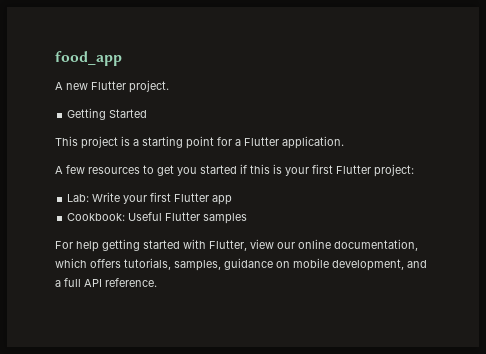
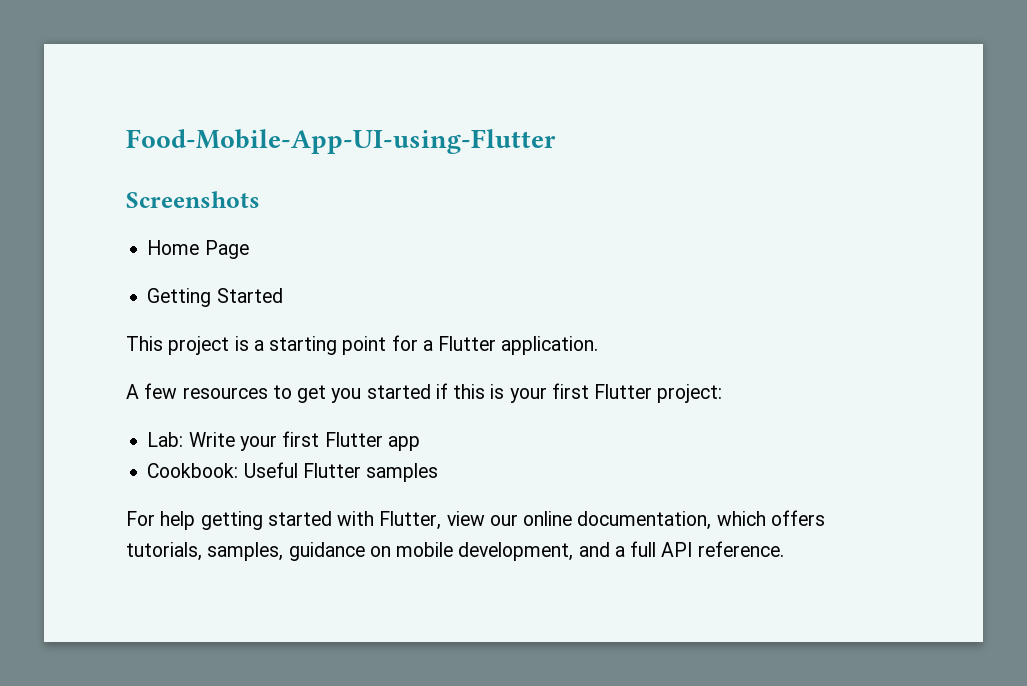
- food_app
- A new Flutter project.
+ Food-Mobile-App-UI-using-Flutter
+ Screenshots
+ Home Page

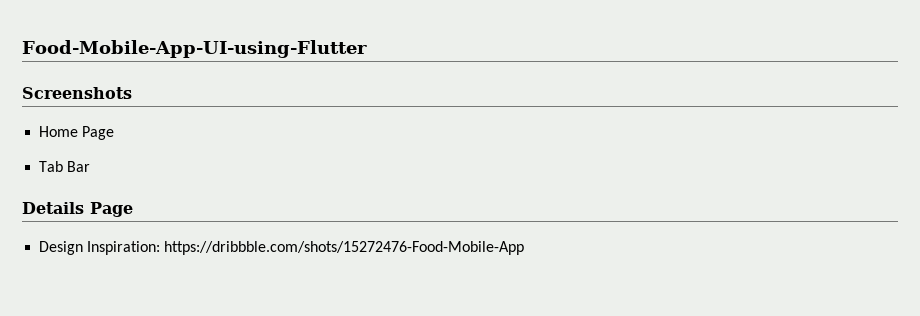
- Getting Started
- This project is a starting point for a Flutter application.
- A few resources to get you started if this is your first Flutter project:
- Lab: Write your first Flutter app
- Cookbook: Useful Flutter samples
- For help getting started with Flutter, view our online documentation, which offers tutorials, samples, guidance on mobile development, and a full API reference.
+ Tab Bar
+ Details Page
+ Design Inspiration: https://dribbble.com/shots/15272476-Food-Mobile-App

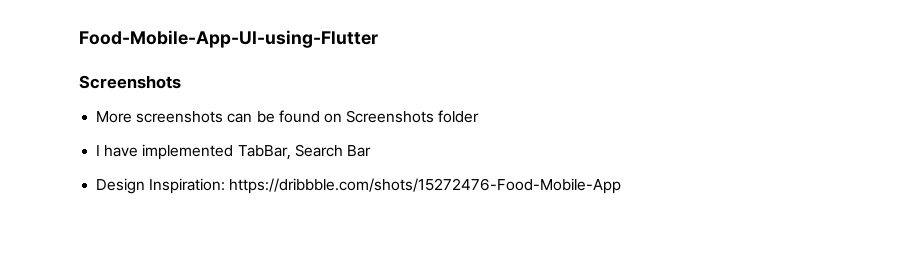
- Home Page
- Tab Bar
+ More screenshots can be found on Screenshots folder
+ I have implemented TabBar, Search Bar
- Details Page

